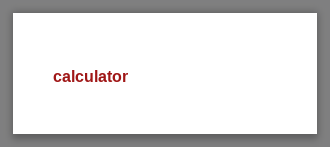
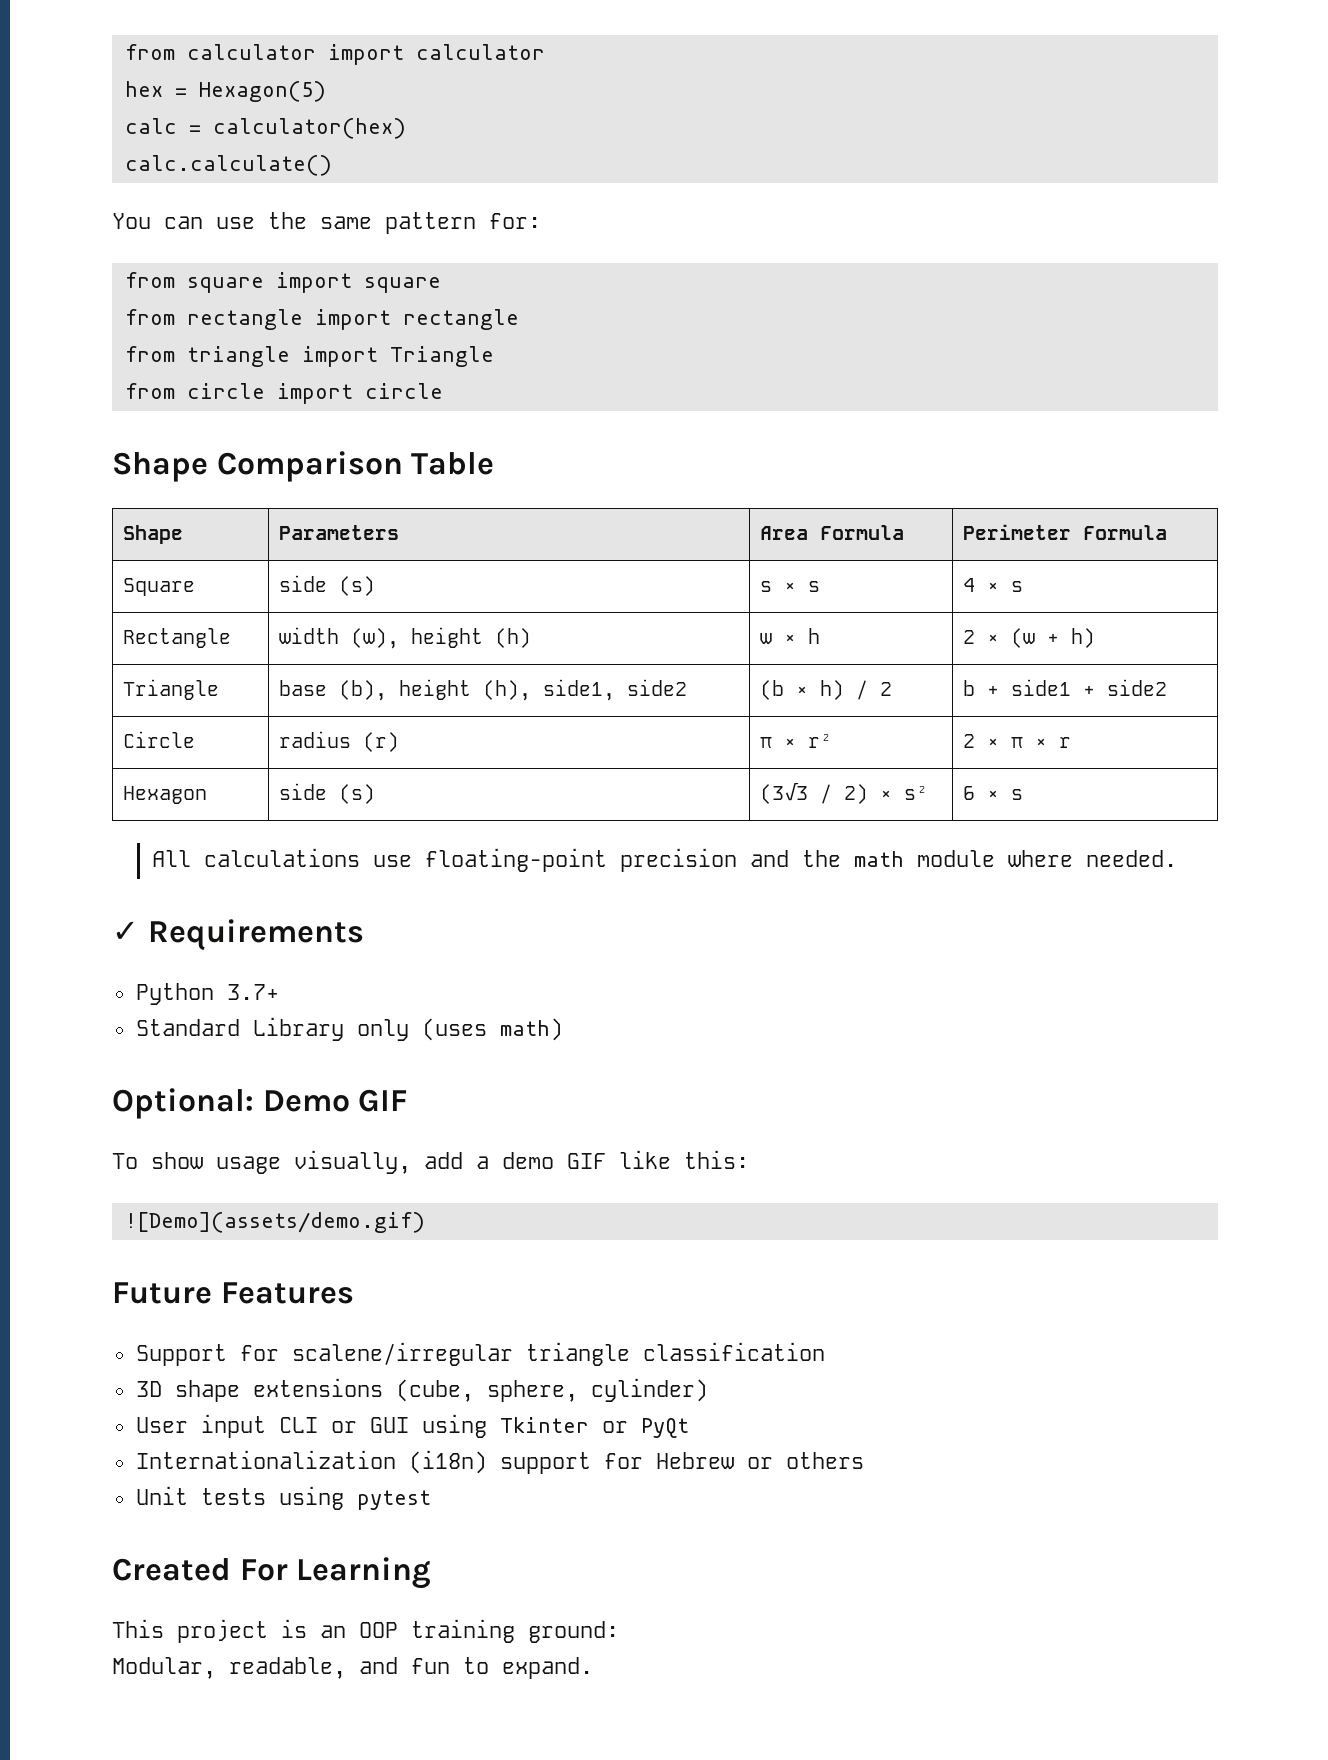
- calculator
+ from calculator import calculator
+ hex = Hexagon(5)
+ calc = calculator(hex)
+ calc.calculate()
+ You can use the same pattern for:
+ from square import square
+ from rectangle import rectangle
+ from triangle import Triangle
+ from circle import circle
+ Shape Comparison Table
+ Shape | Parameters | Area Formula | Perimeter Formula
+ Square | side (s) | s × s | 4 × s
+ Rectangle | width (w), height (h) | w × h | 2 × (w + h)
+ Triangle | base (b), height (h), side1, side2 | (b × h) / 2 | b + side1 + side2
+ Circle | radius (r) | π × r² | 2 × π × r
+ Hexagon | side (s) | (3√3 / 2) × s² | 6 × s
+ All calculations use floating-point precision and the math module where needed.
+ ✓ Requirements
+ Python 3.7+
+ Standard Library only (uses math)
+ Optional: Demo GIF
+ To show usage visually, add a demo GIF like this:
+ ![Demo](assets/demo.gif)
+ Future Features
+ Support for scalene/irregular triangle classification
+ 3D shape extensions (cube, sphere, cylinder)
+ User input CLI or GUI using Tkinter or PyQt
+ Internationalization (i18n) support for Hebrew or others
+ Unit tests using pytest
+ Created For Learning
+ This project is an OOP training ground:
+ Modular, readable, and fun to expand.

